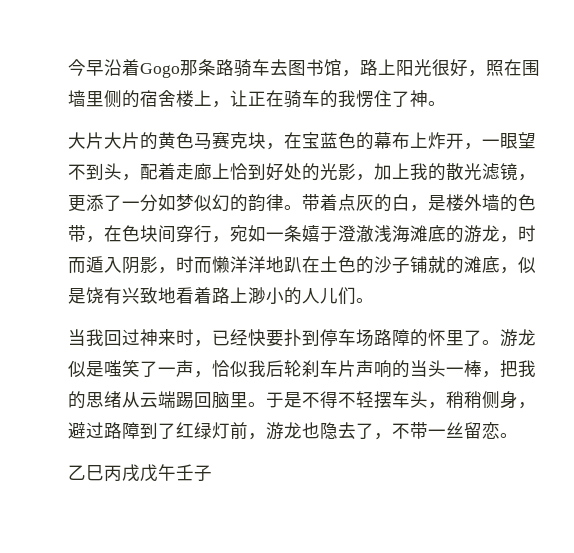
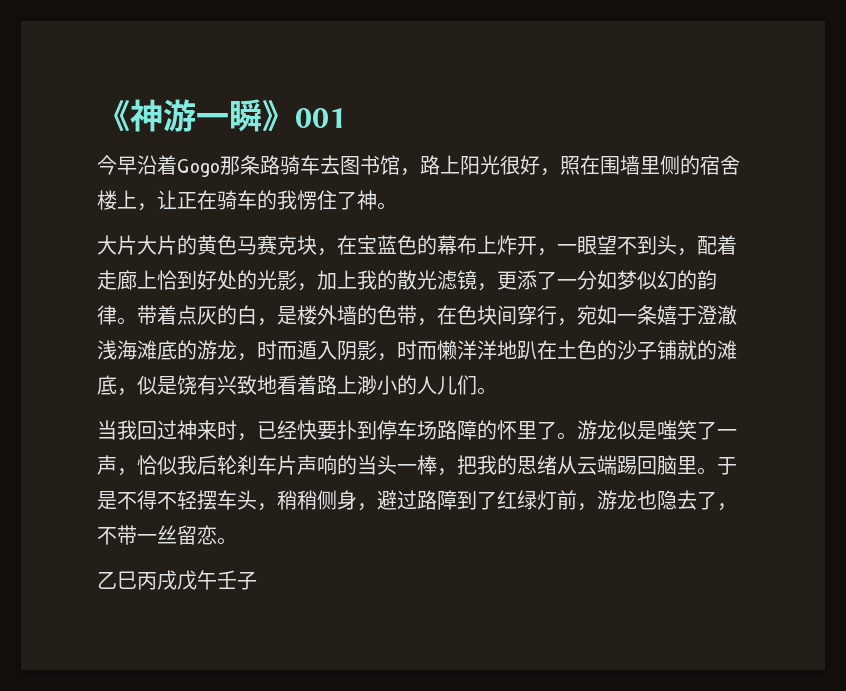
+ 《神游一瞬》001

